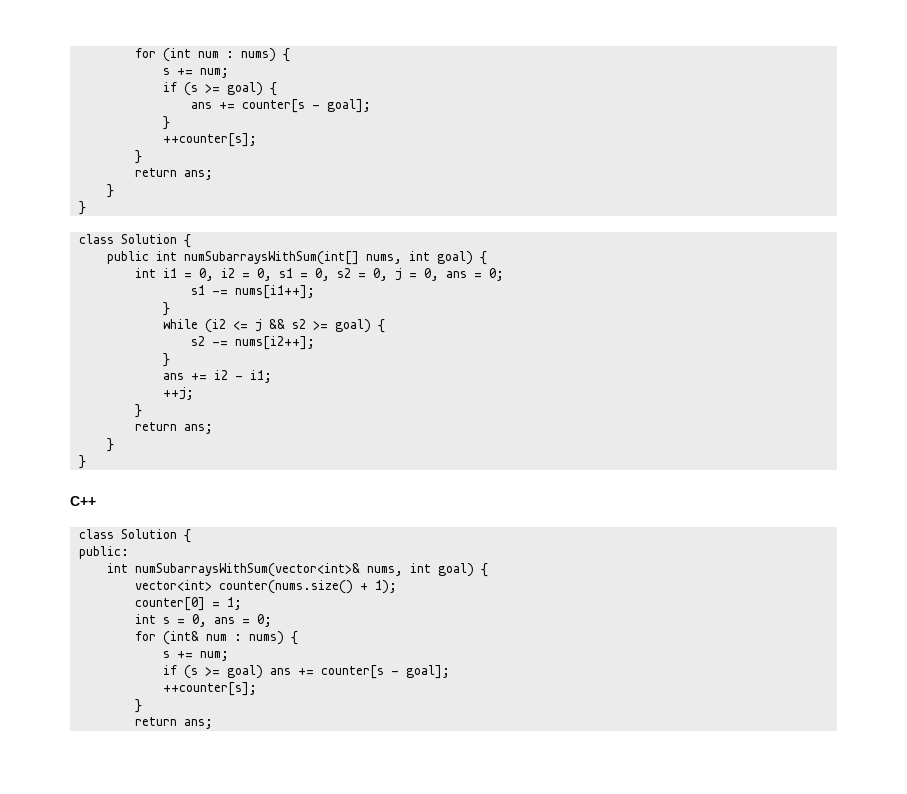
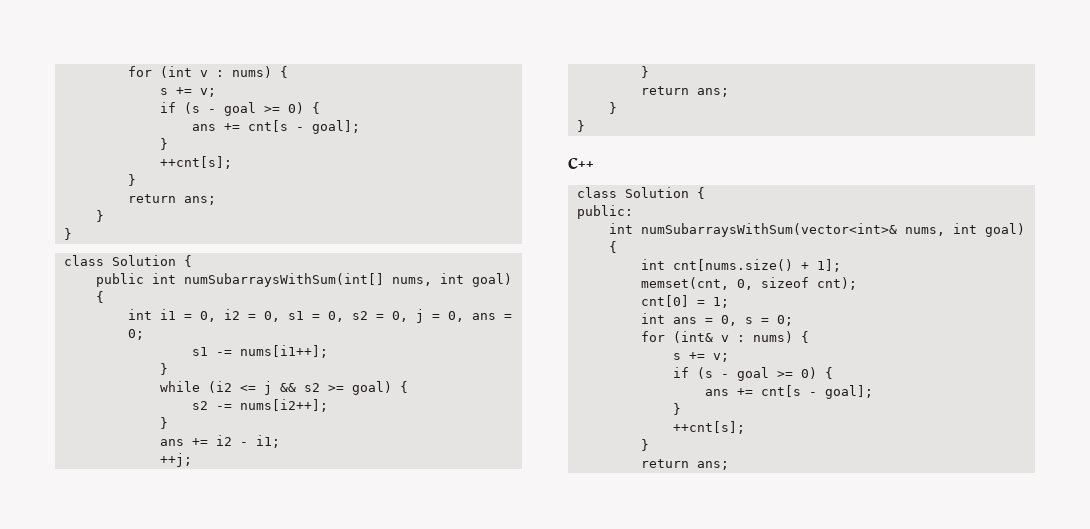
- for (int num : nums) {
- s += num;
- if (s >= goal) {
- ans += counter[s - goal];
+ for (int v : nums) {
+ s += v;
+ if (s - goal >= 0) {
+ ans += cnt[s - goal];
  }
- ++counter[s];
+ ++cnt[s];
- vector<int> counter(nums.size() + 1);
- counter[0] = 1;
+ int cnt[nums.size() + 1];
+ memset(cnt, 0, sizeof cnt);
+ cnt[0] = 1;
- int s = 0, ans = 0;
+ int ans = 0, s = 0;
- for (int& num : nums) {
- s += num;
- if (s >= goal) ans += counter[s - goal];
- ++counter[s];
+ for (int& v : nums) {
+ s += v;
+ if (s - goal >= 0) {
+ ans += cnt[s - goal];
+ }
+ ++cnt[s];

